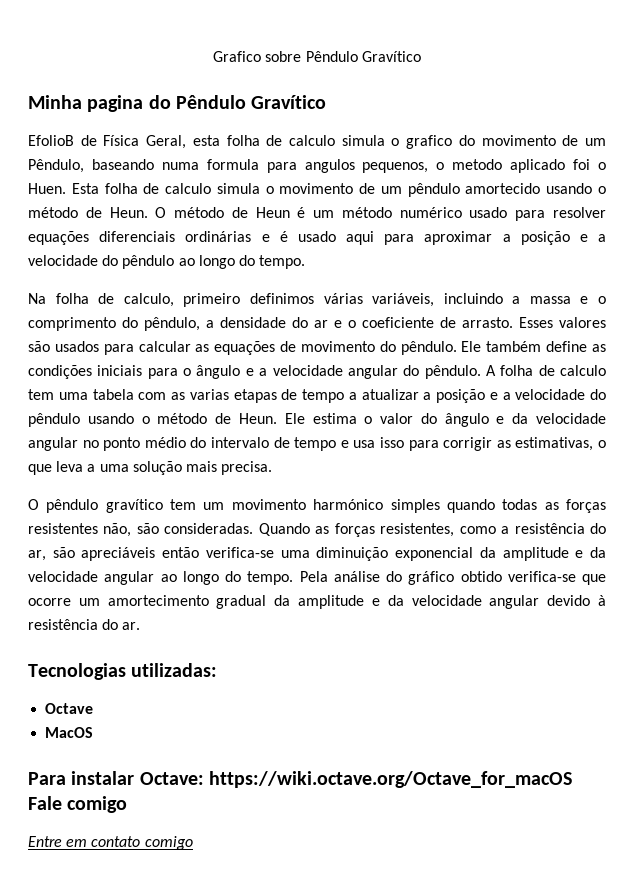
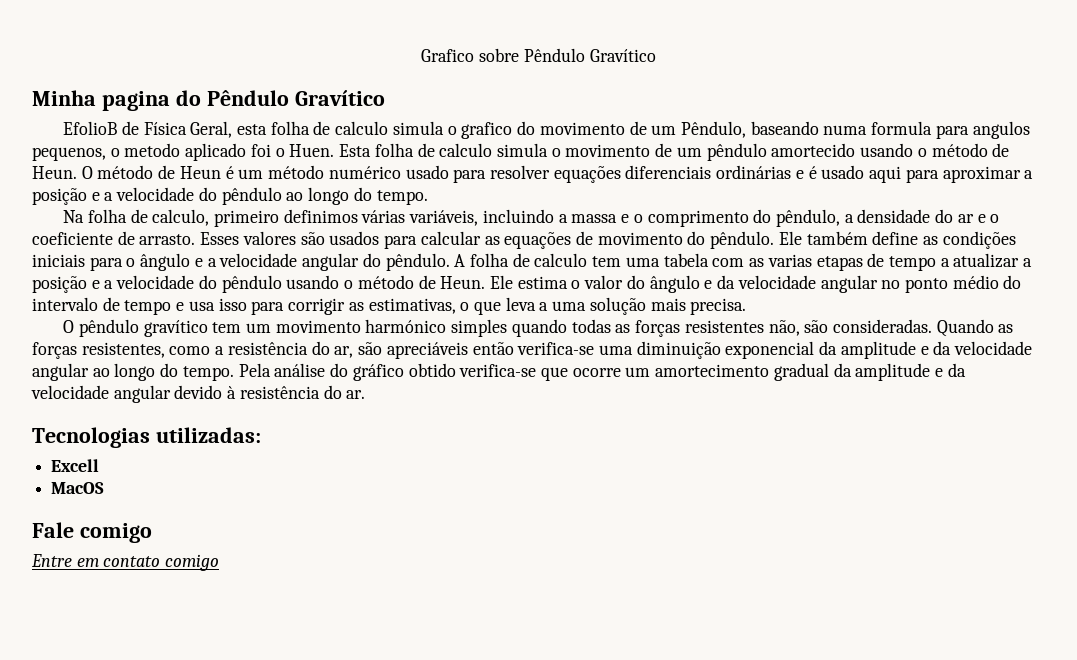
- Octave
+ Excell
- Para instalar Octave: https://wiki.octave.org/Octave_for_macOS Fale comigo
+ Fale comigo

